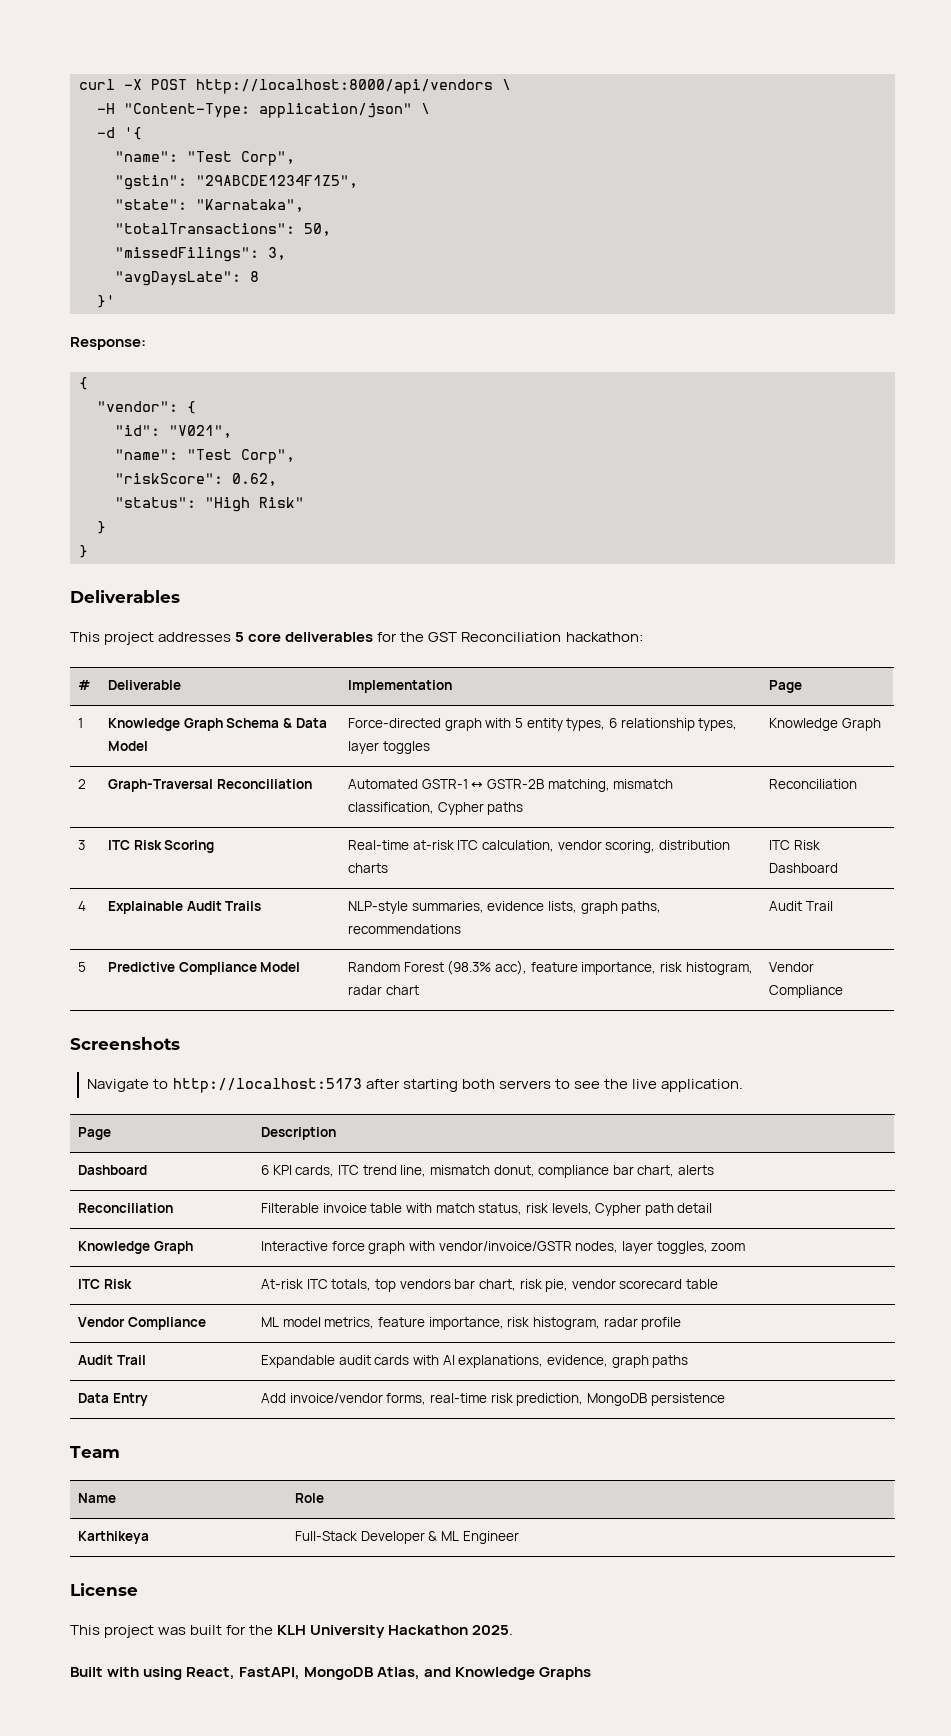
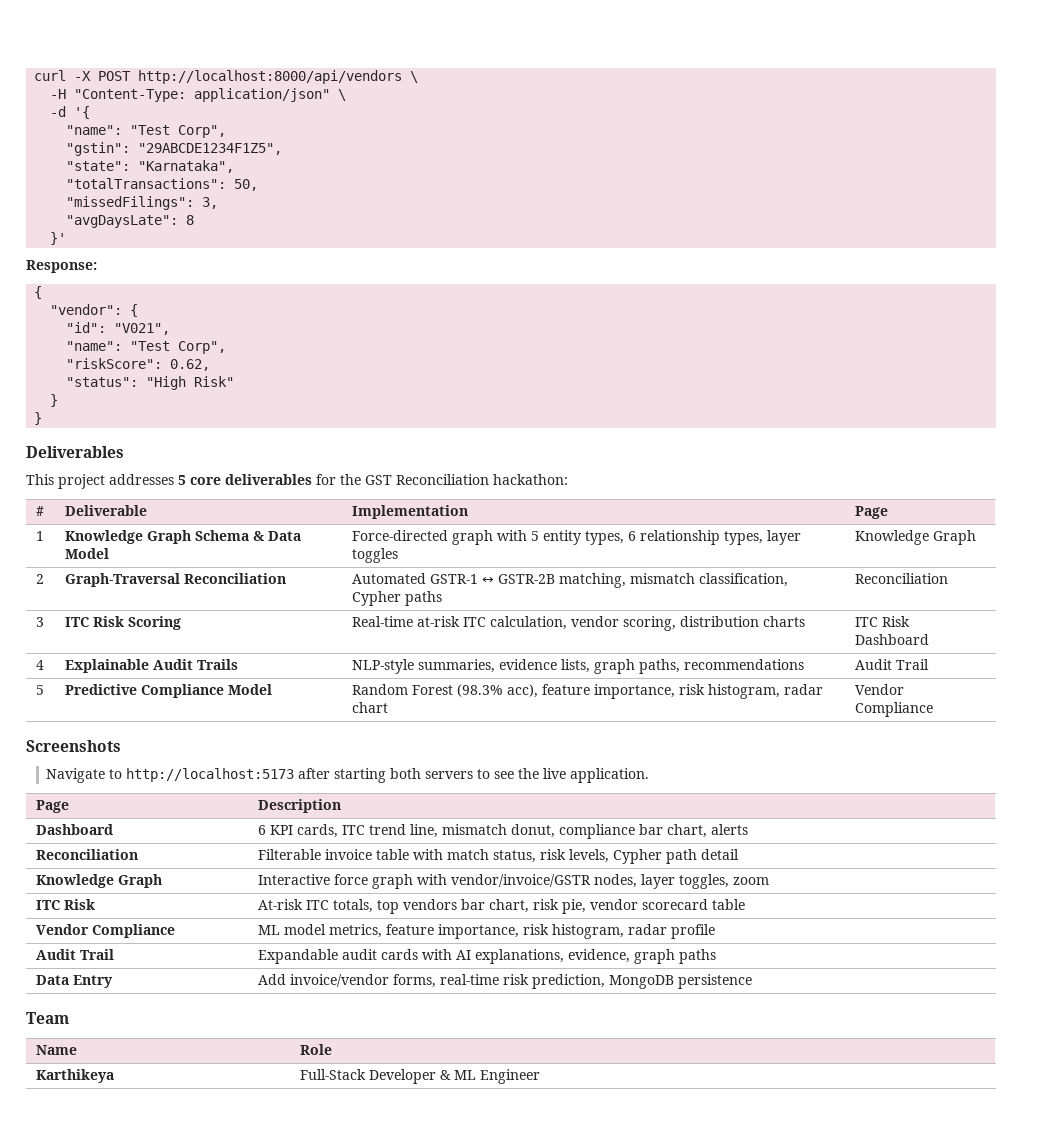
- License
- This project was built for the KLH University Hackathon 2025.
- Built with using React, FastAPI, MongoDB Atlas, and Knowledge Graphs

